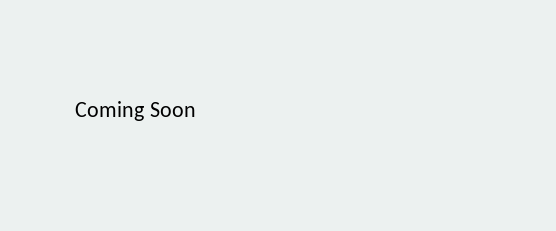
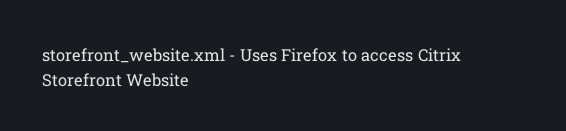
- Coming Soon
+ storefront_website.xml - Uses Firefox to access Citrix Storefront Website

